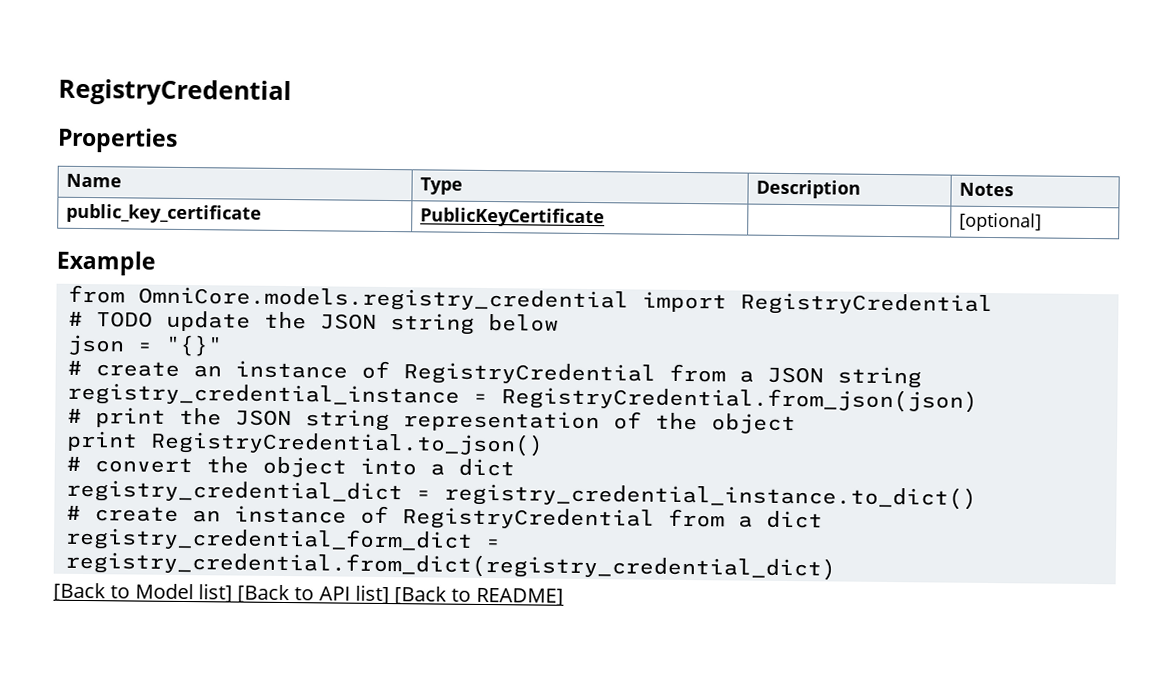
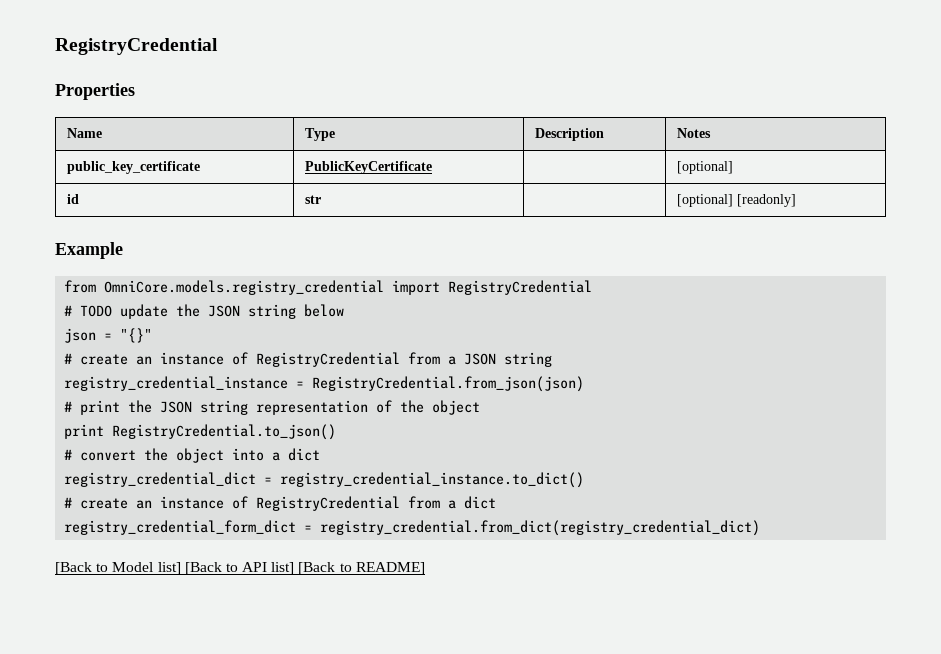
+ id | str | | [optional] [readonly]

